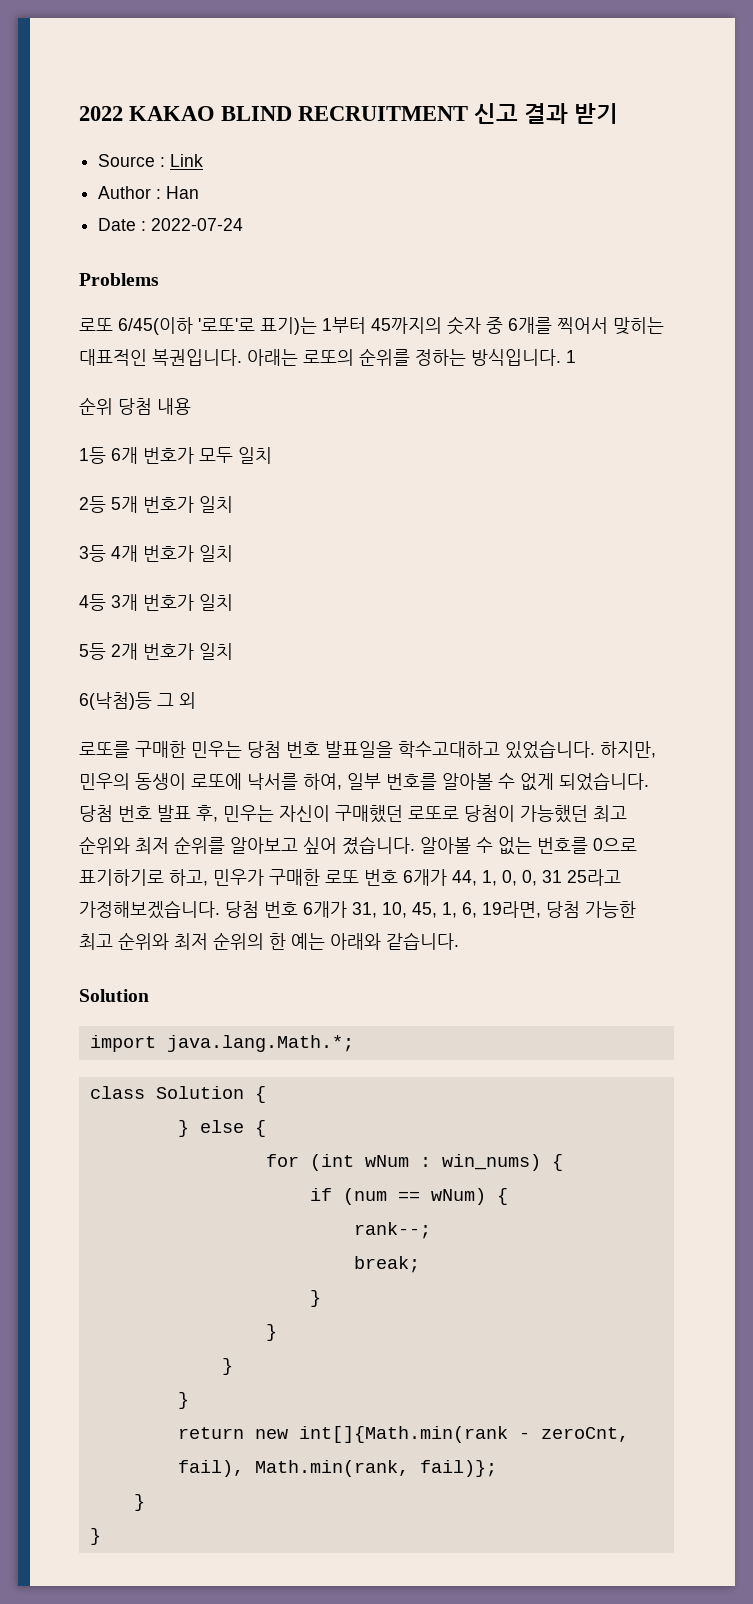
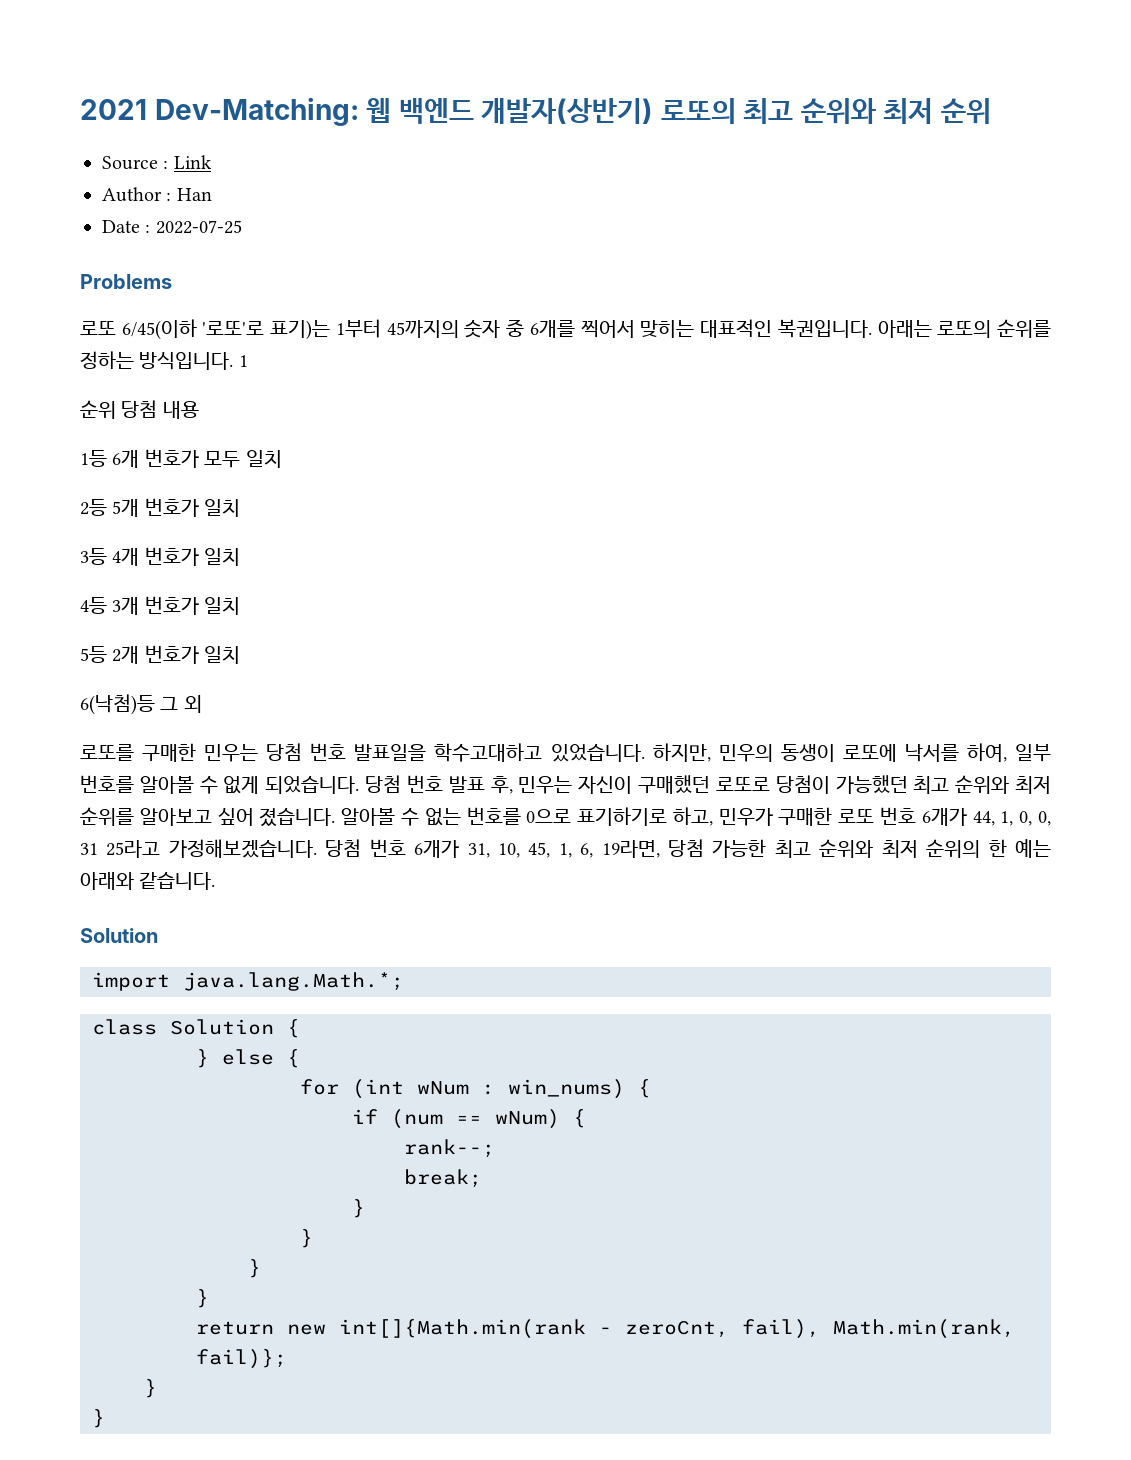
- 2022 KAKAO BLIND RECRUITMENT 신고 결과 받기
+ 2021 Dev-Matching: 웹 백엔드 개발자(상반기) 로또의 최고 순위와 최저 순위
- Date : 2022-07-24
+ Date : 2022-07-25

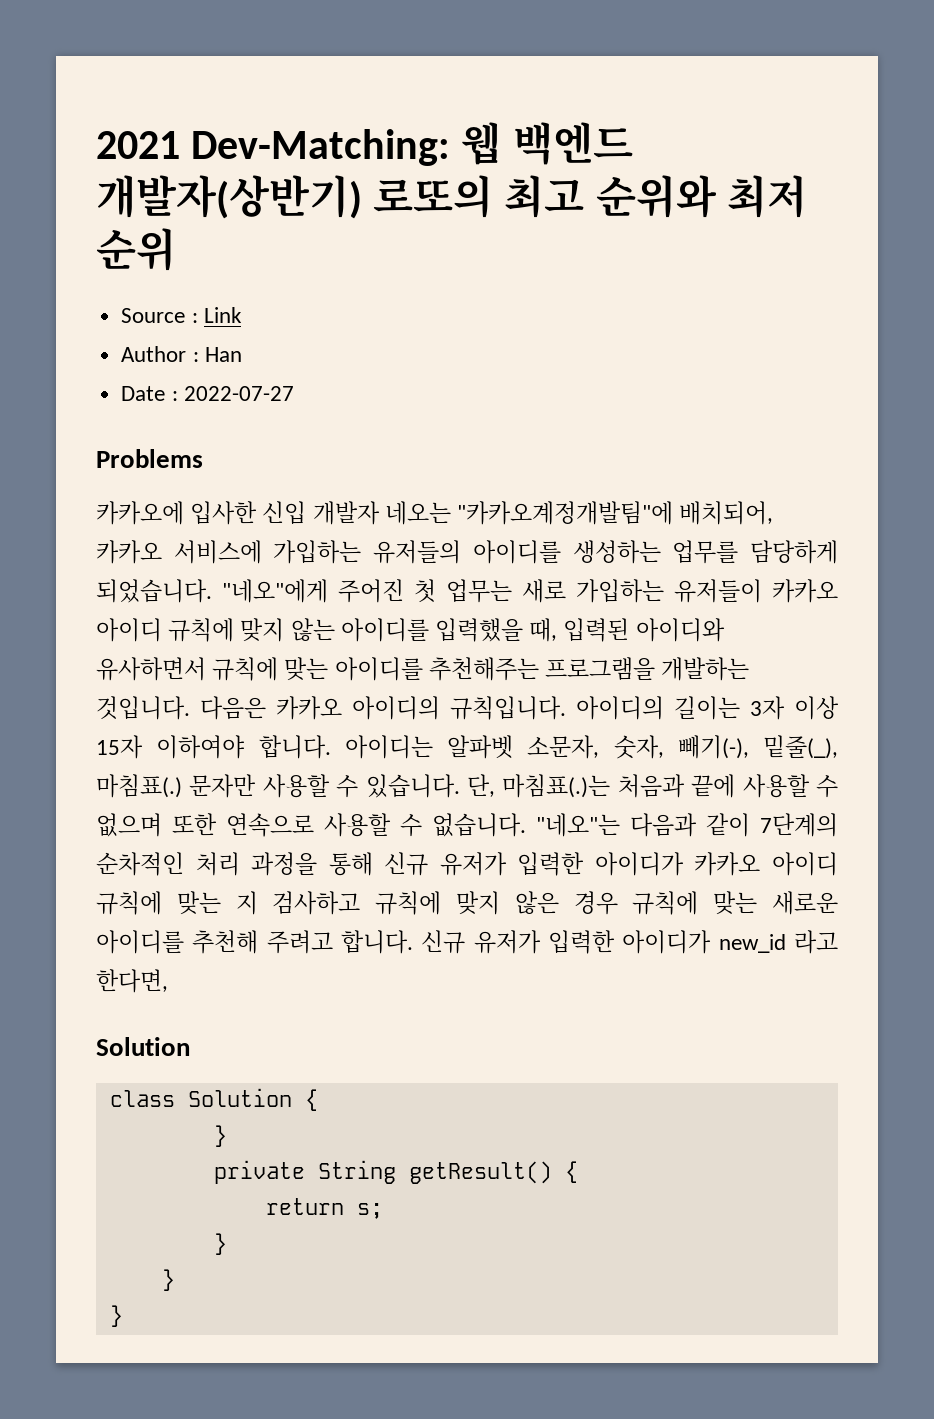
- Date : 2022-07-25
+ Date : 2022-07-27
- 로또 6/45(이하 '로또'로 표기)는 1부터 45까지의 숫자 중 6개를 찍어서 맞히는 대표적인 복권입니다. 아래는 로또의 순위를 정하는 방식입니다. 1
- 순위 당첨 내용
- 1등 6개 번호가 모두 일치
- 2등 5개 번호가 일치
- 3등 4개 번호가 일치
- 4등 3개 번호가 일치
- 5등 2개 번호가 일치
- 6(낙첨)등 그 외
- 로또를 구매한 민우는 당첨 번호 발표일을 학수고대하고 있었습니다. 하지만, 민우의 동생이 로또에 낙서를 하여, 일부 번호를 알아볼 수 없게 되었습니다. 당첨 번호 발표 후, 민우는 자신이 구매했던 로또로 당첨이 가능했던 최고 순위와 최저 순위를 알아보고 싶어 졌습니다. 알아볼 수 없는 번호를 0으로 표기하기로 하고, 민우가 구매한 로또 번호 6개가 44, 1, 0, 0, 31 25라고 가정해보겠습니다. 당첨 번호 6개가 31, 10, 45, 1, 6, 19라면, 당첨 가능한 최고 순위와 최저 순위의 한 예는 아래와 같습니다.
+ 카카오에 입사한 신입 개발자 네오는 "카카오계정개발팀"에 배치되어, 카카오 서비스에 가입하는 유저들의 아이디를 생성하는 업무를 담당하게 되었습니다. "네오"에게 주어진 첫 업무는 새로 가입하는 유저들이 카카오 아이디 규칙에 맞지 않는 아이디를 입력했을 때, 입력된 아이디와 유사하면서 규칙에 맞는 아이디를 추천해주는 프로그램을 개발하는 것입니다. 다음은 카카오 아이디의 규칙입니다. 아이디의 길이는 3자 이상 15자 이하여야 합니다. 아이디는 알파벳 소문자, 숫자, 빼기(-), 밑줄(_), 마침표(.) 문자만 사용할 수 있습니다. 단, 마침표(.)는 처음과 끝에 사용할 수 없으며 또한 연속으로 사용할 수 없습니다. "네오"는 다음과 같이 7단계의 순차적인 처리 과정을 통해 신규 유저가 입력한 아이디가 카카오 아이디 규칙에 맞는 지 검사하고 규칙에 맞지 않은 경우 규칙에 맞는 새로운 아이디를 추천해 주려고 합니다. 신규 유저가 입력한 아이디가 new_id 라고 한다면,
  Solution
- import java.lang.Math.*;
  class Solution {
- } else {
- for (int wNum : win_nums) {
- if (num == wNum) {
- rank--;
- break;
  }
+ private String getResult() {
+ return s;
  }
- }
- }
- return new int[]{Math.min(rank - zeroCnt, fail), Math.min(rank, fail)};

